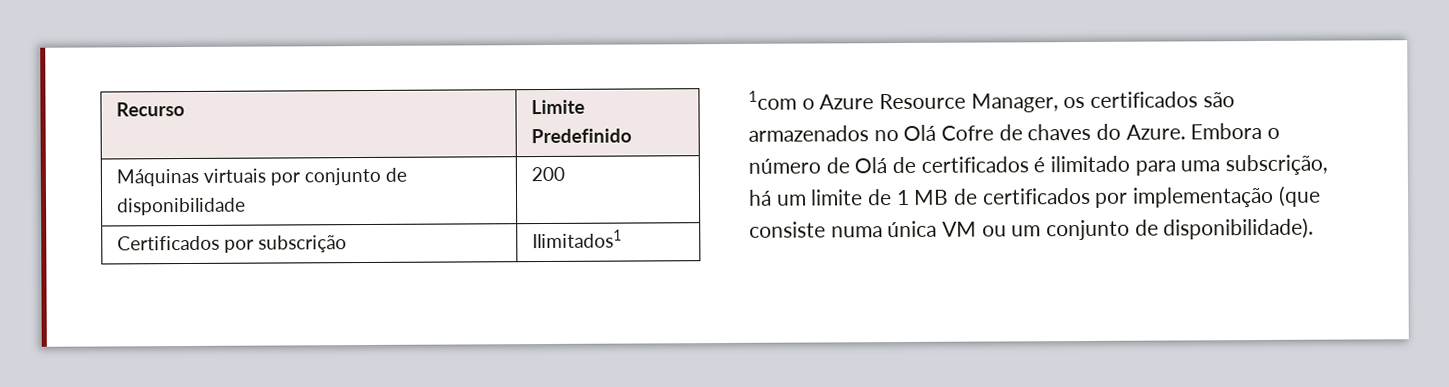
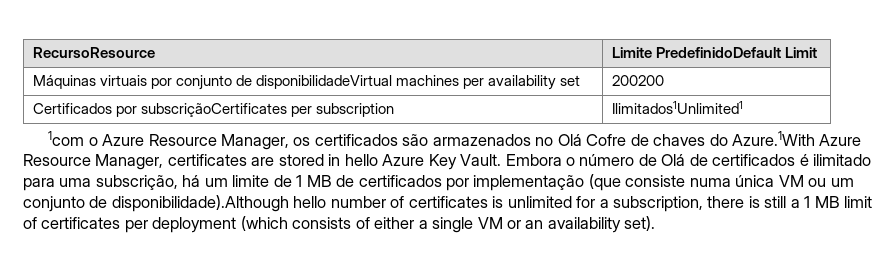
- Recurso | Limite Predefinido
+ RecursoResource | Limite PredefinidoDefault Limit
- Máquinas virtuais por conjunto de disponibilidade | 200
- Certificados por subscrição | Ilimitados1
+ Máquinas virtuais por conjunto de disponibilidadeVirtual machines per availability set | 200200
+ Certificados por subscriçãoCertificates per subscription | Ilimitados1Unlimited1
- 1com o Azure Resource Manager, os certificados são armazenados no Olá Cofre de chaves do Azure.
+ 1com o Azure Resource Manager, os certificados são armazenados no Olá Cofre de chaves do Azure.1With Azure Resource Manager, certificates are stored in hello Azure Key Vault.
- Embora o número de Olá de certificados é ilimitado para uma subscrição, há um limite de 1 MB de certificados por implementação (que consiste numa única VM ou um conjunto de disponibilidade).
+ Embora o número de Olá de certificados é ilimitado para uma subscrição, há um limite de 1 MB de certificados por implementação (que consiste numa única VM ou um conjunto de disponibilidade).Although hello number of certificates is unlimited for a subscription, there is still a 1 MB limit of certificates per deployment (which consists of either a single VM or an availability set).

